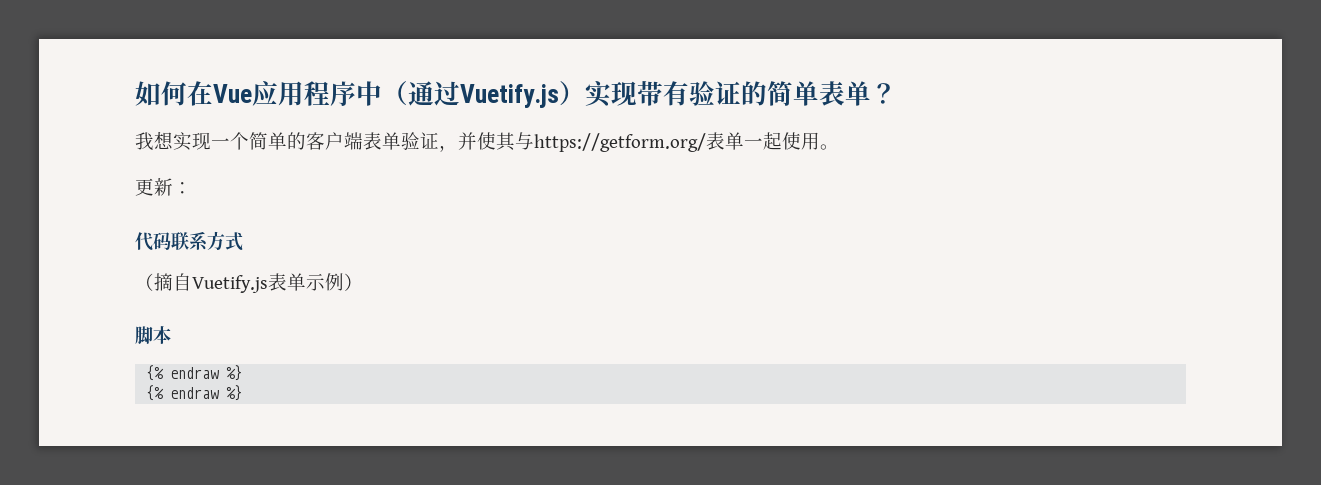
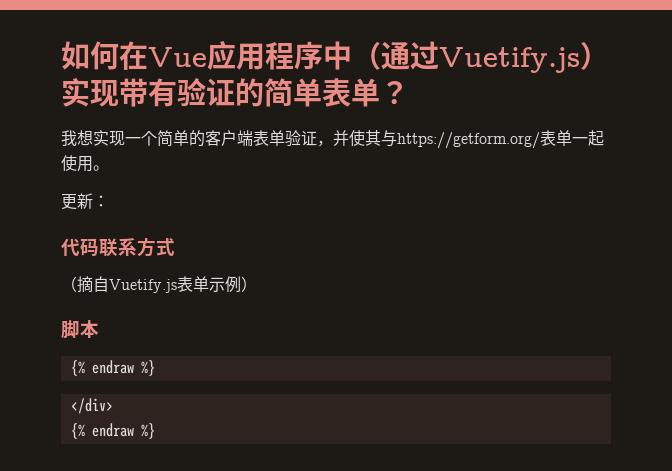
+ </div>

